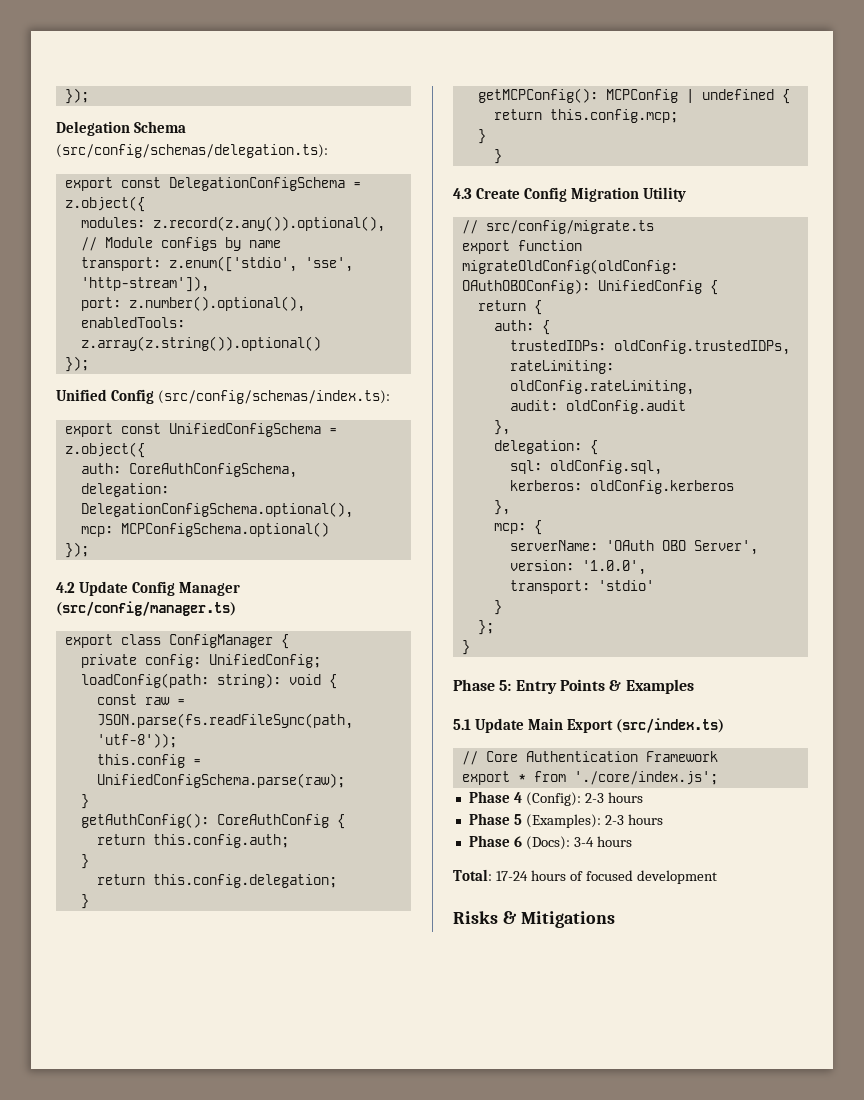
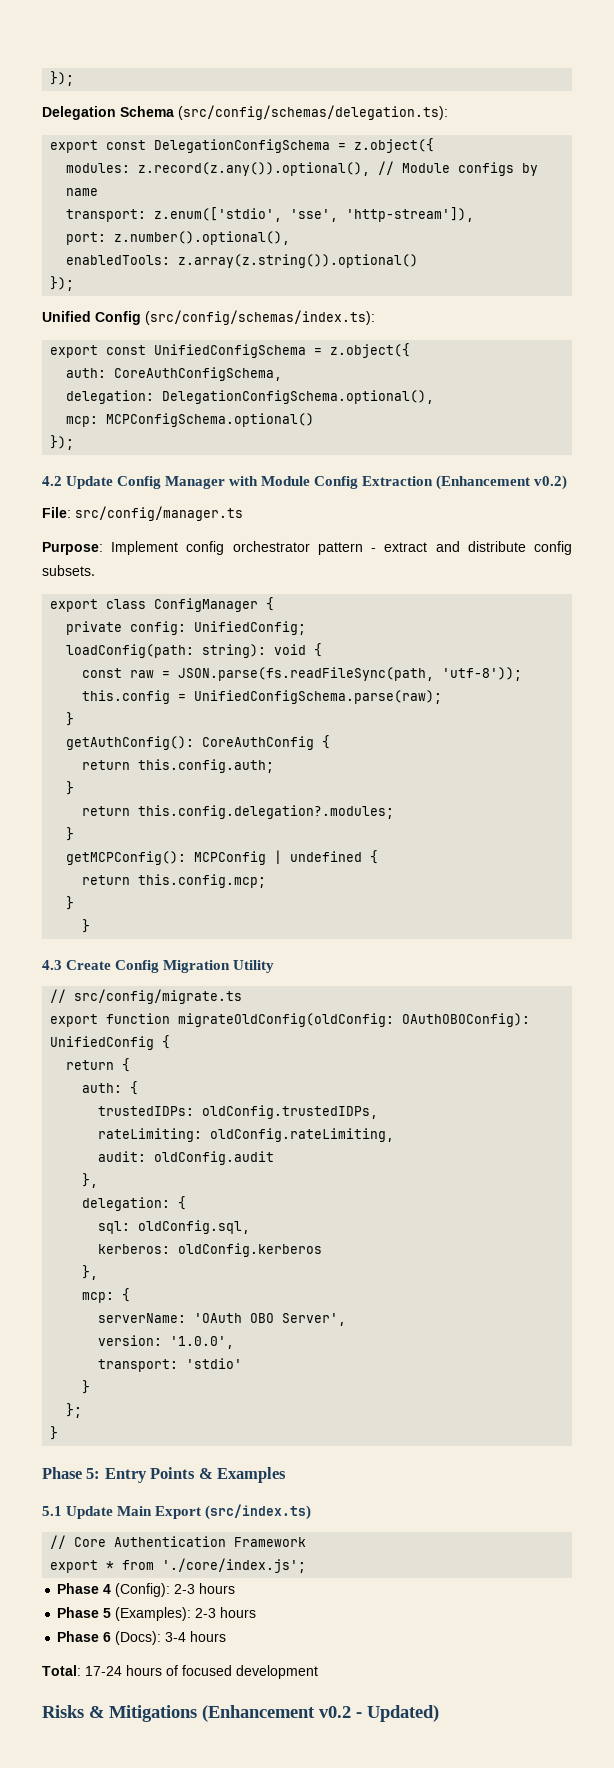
- 4.2 Update Config Manager (src/config/manager.ts)
+ 4.2 Update Config Manager with Module Config Extraction (Enhancement v0.2)
+ File: src/config/manager.ts
+ Purpose: Implement config orchestrator pattern - extract and distribute config subsets.
- return this.config.delegation;
+ return this.config.delegation?.modules;
- Risks & Mitigations
+ Risks & Mitigations (Enhancement v0.2 - Updated)

